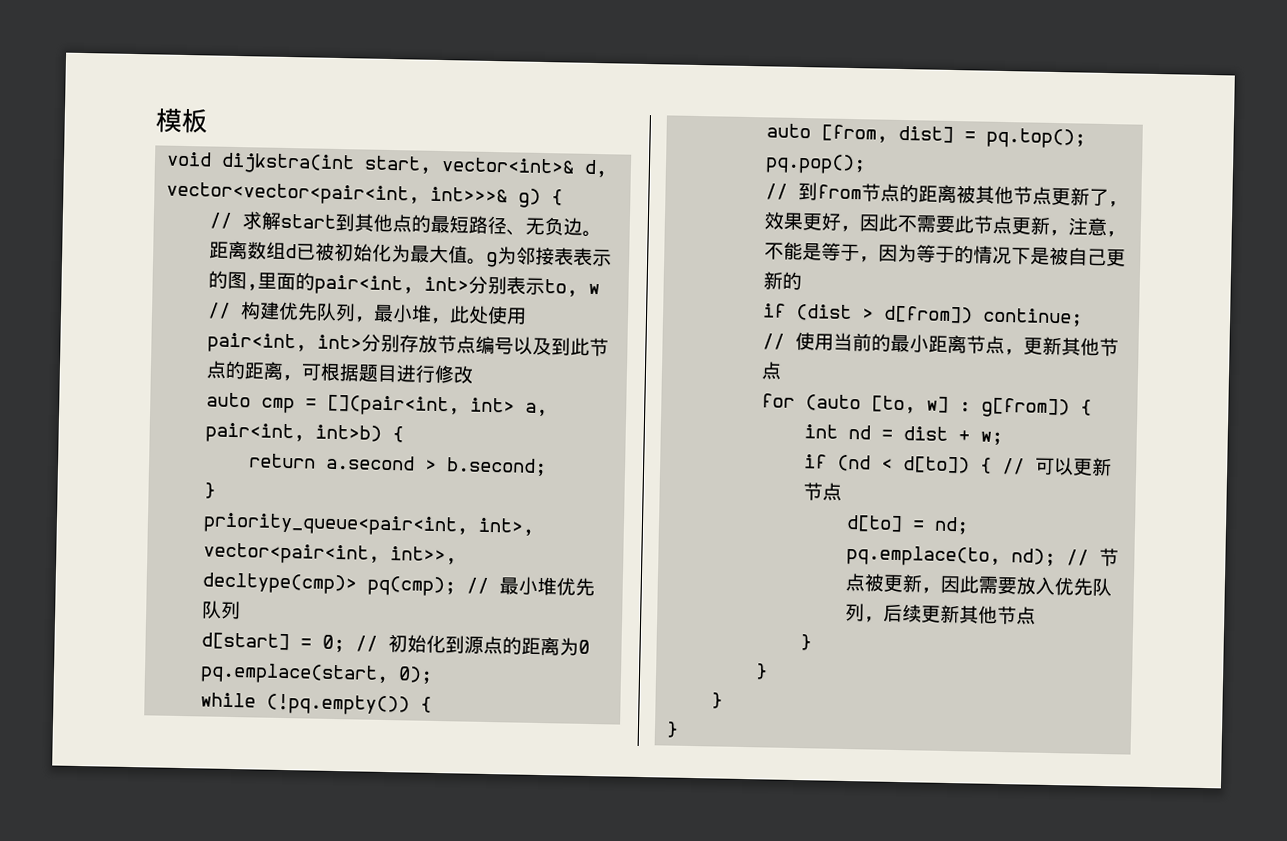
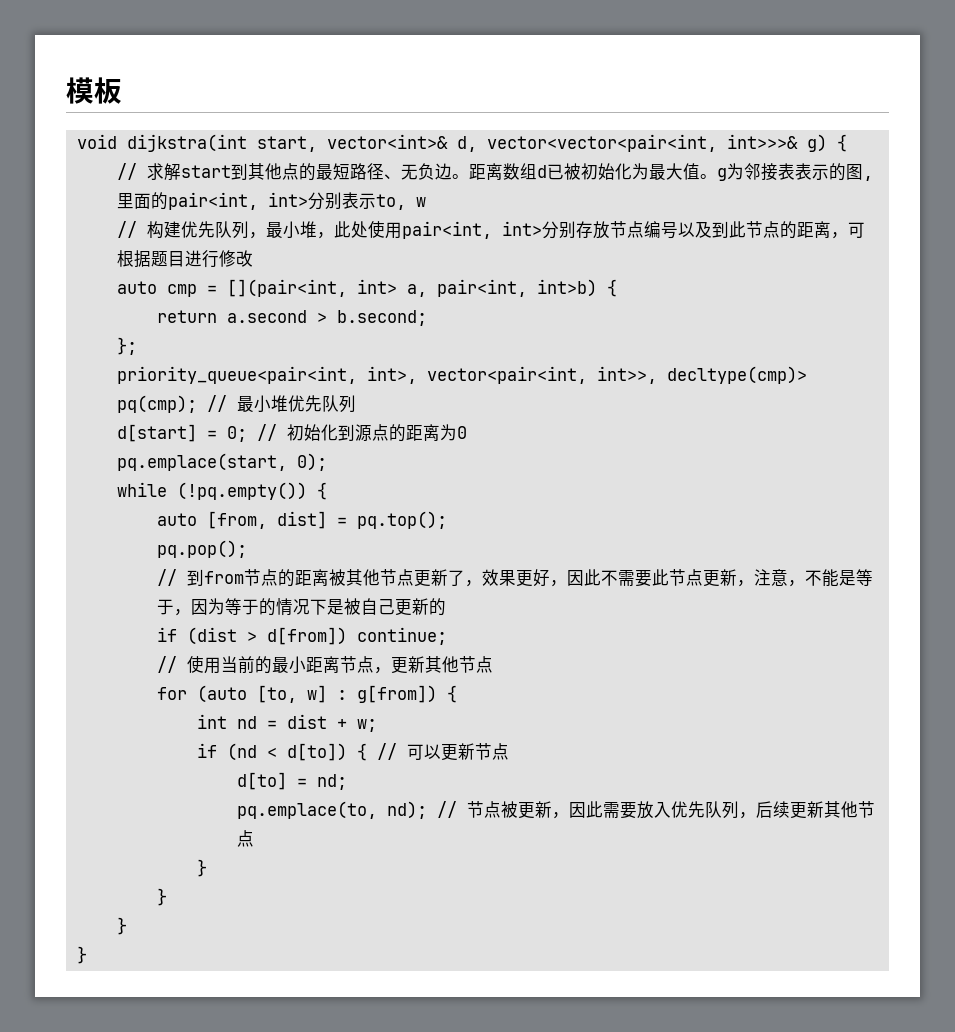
  return a.second > b.second;
- }
+ };

